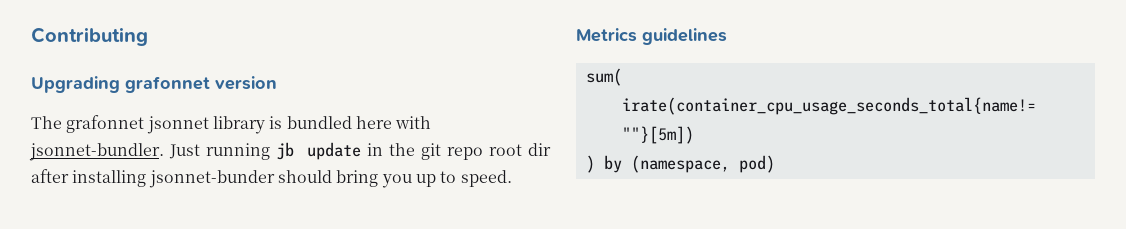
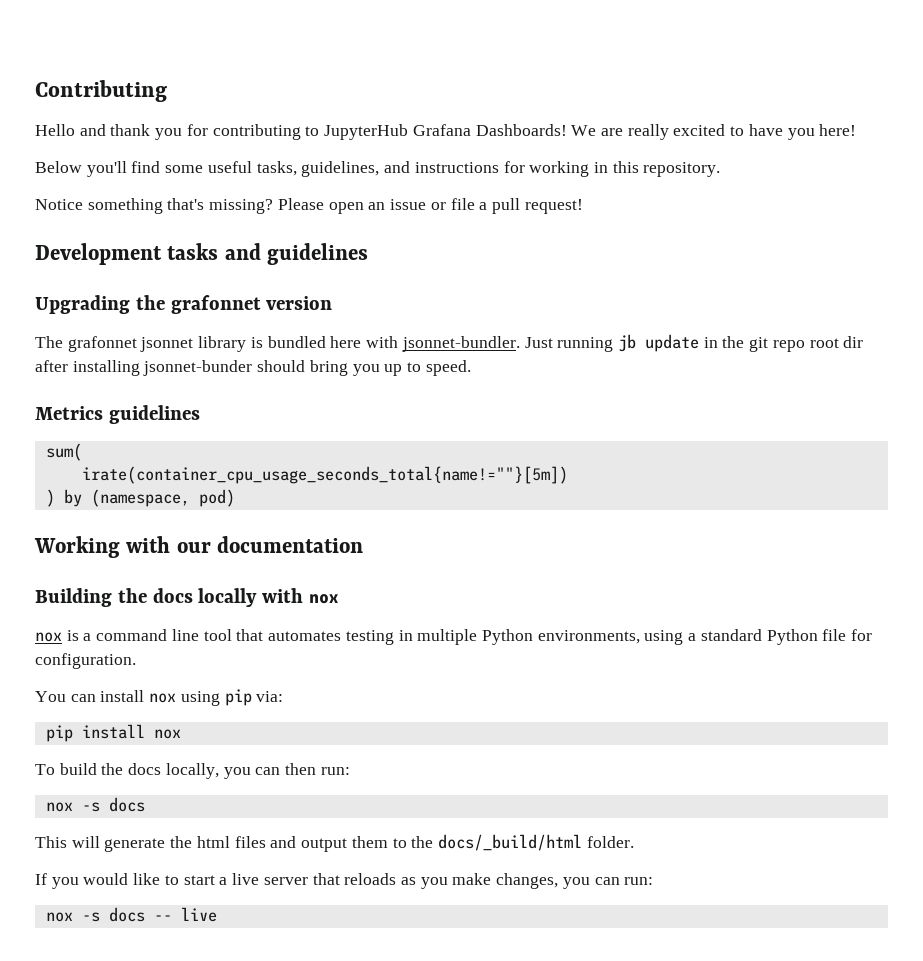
+ Hello and thank you for contributing to JupyterHub Grafana Dashboards! We are really excited to have you here!
+ Below you'll find some useful tasks, guidelines, and instructions for working in this repository.
+ Notice something that's missing? Please open an issue or file a pull request!
+ Development tasks and guidelines
- Upgrading grafonnet version
+ Upgrading the grafonnet version
+ Working with our documentation
+ Building the docs locally with nox
+ nox is a command line tool that automates testing in multiple Python environments, using a standard Python file for configuration.
+ You can install nox using pip via:
+ pip install nox
+ To build the docs locally, you can then run:
+ nox -s docs
+ This will generate the html files and output them to the docs/_build/html folder.
+ If you would like to start a live server that reloads as you make changes, you can run:
+ nox -s docs -- live

